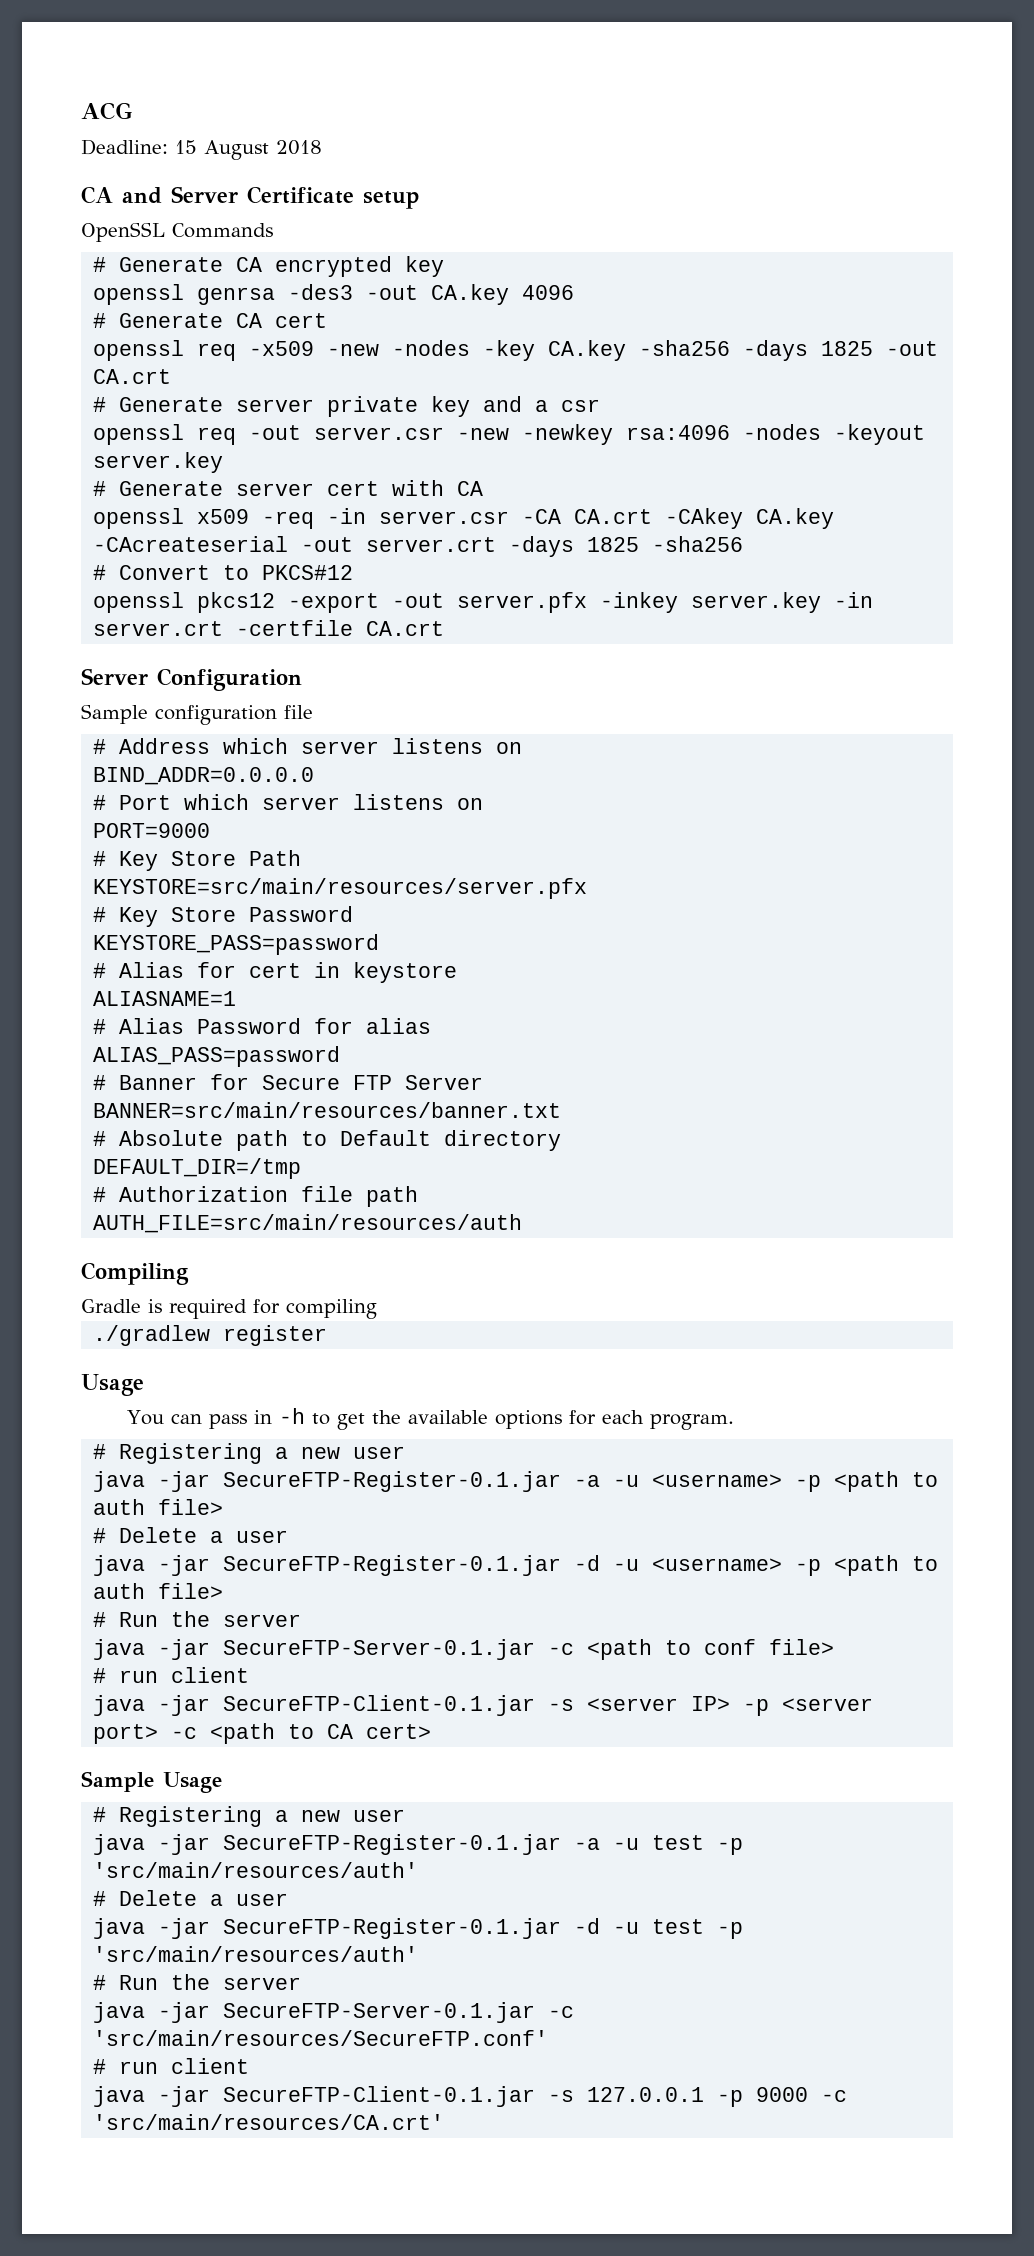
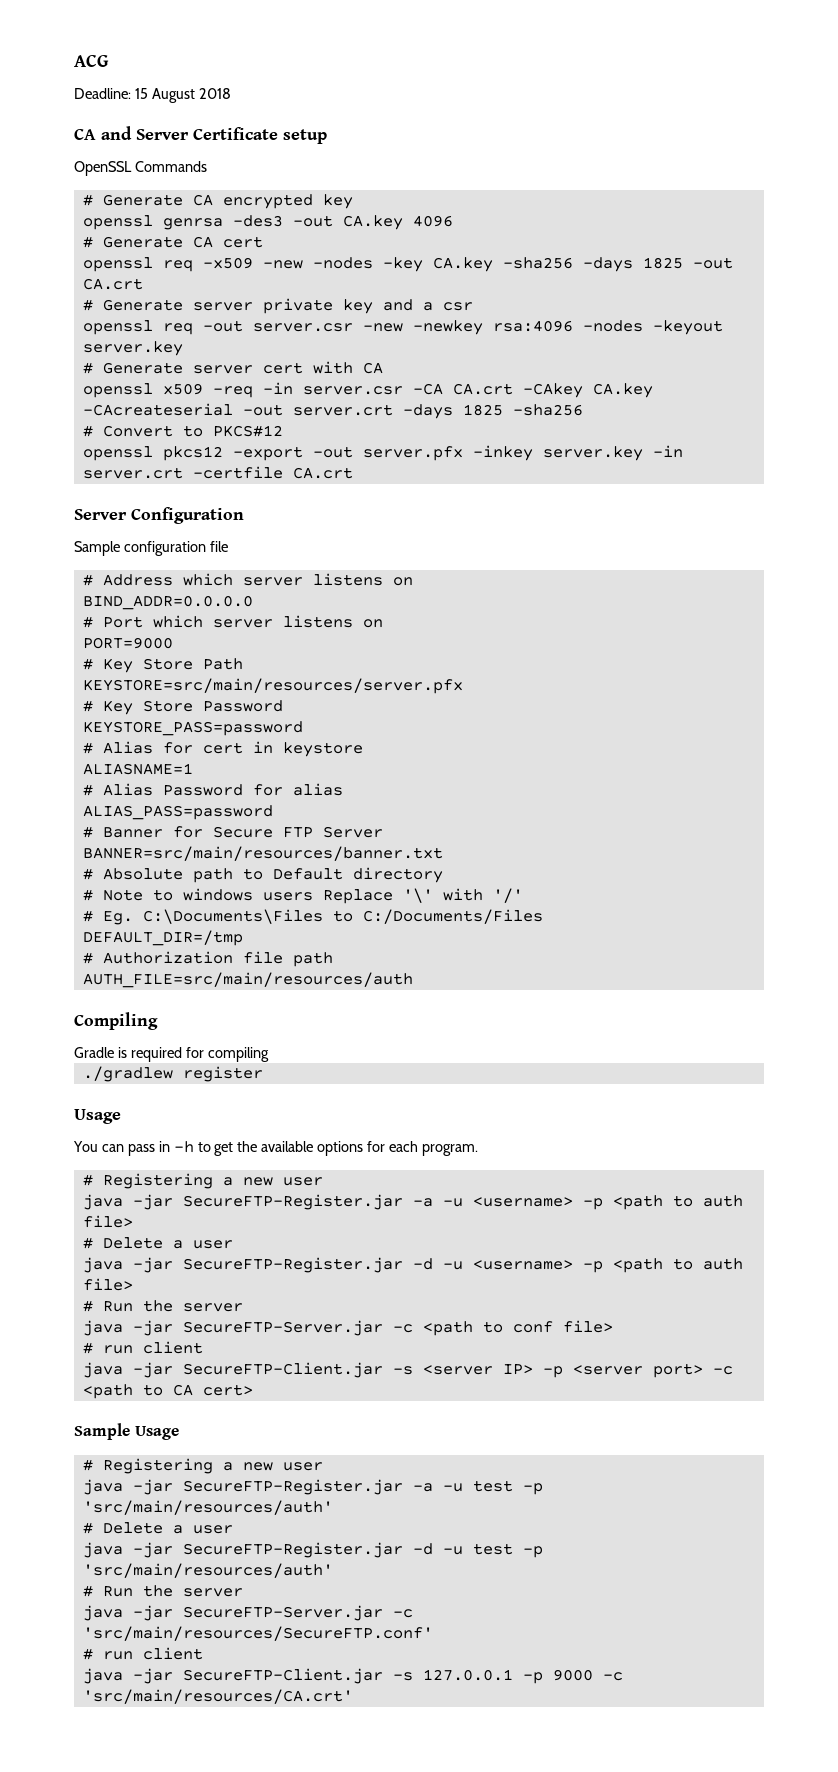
+ # Note to windows users Replace '\' with '/'
+ # Eg. C:\Documents\Files to C:/Documents/Files
- java -jar SecureFTP-Register-0.1.jar -a -u <username> -p <path to auth file>
+ java -jar SecureFTP-Register.jar -a -u <username> -p <path to auth file>
- java -jar SecureFTP-Register-0.1.jar -d -u <username> -p <path to auth file>
+ java -jar SecureFTP-Register.jar -d -u <username> -p <path to auth file>
- java -jar SecureFTP-Server-0.1.jar -c <path to conf file>
+ java -jar SecureFTP-Server.jar -c <path to conf file>
- java -jar SecureFTP-Client-0.1.jar -s <server IP> -p <server port> -c <path to CA cert>
+ java -jar SecureFTP-Client.jar -s <server IP> -p <server port> -c <path to CA cert>
- java -jar SecureFTP-Register-0.1.jar -a -u test -p 'src/main/resources/auth'
+ java -jar SecureFTP-Register.jar -a -u test -p 'src/main/resources/auth'
- java -jar SecureFTP-Register-0.1.jar -d -u test -p 'src/main/resources/auth'
+ java -jar SecureFTP-Register.jar -d -u test -p 'src/main/resources/auth'
- java -jar SecureFTP-Server-0.1.jar -c 'src/main/resources/SecureFTP.conf'
+ java -jar SecureFTP-Server.jar -c 'src/main/resources/SecureFTP.conf'
- java -jar SecureFTP-Client-0.1.jar -s 127.0.0.1 -p 9000 -c 'src/main/resources/CA.crt'
+ java -jar SecureFTP-Client.jar -s 127.0.0.1 -p 9000 -c 'src/main/resources/CA.crt'

